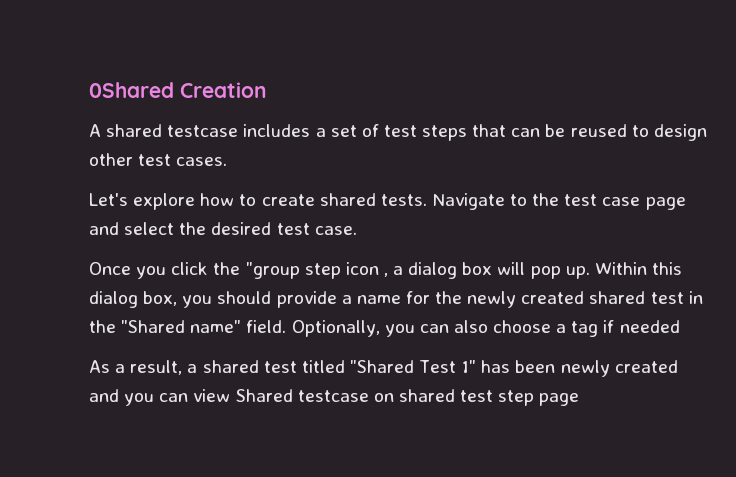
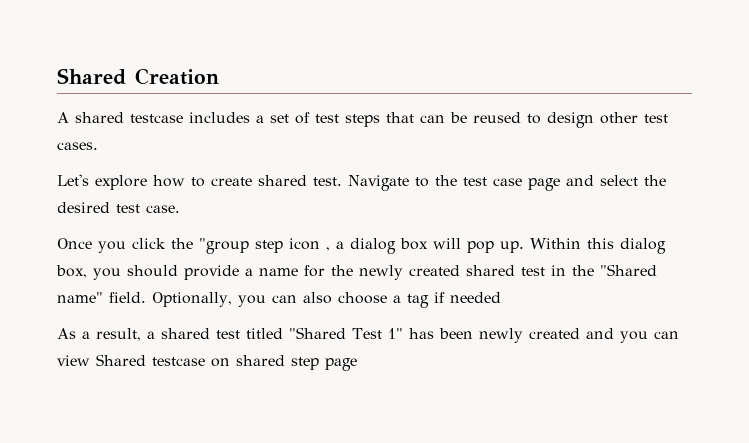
- 0Shared Creation
+ Shared Creation
- Let's explore how to create shared tests.
+ Let's explore how to create shared test.
- As a result, a shared test titled "Shared Test 1" has been newly created and you can view Shared testcase on shared test step page
+ As a result, a shared test titled "Shared Test 1" has been newly created and you can view Shared testcase on shared step page

